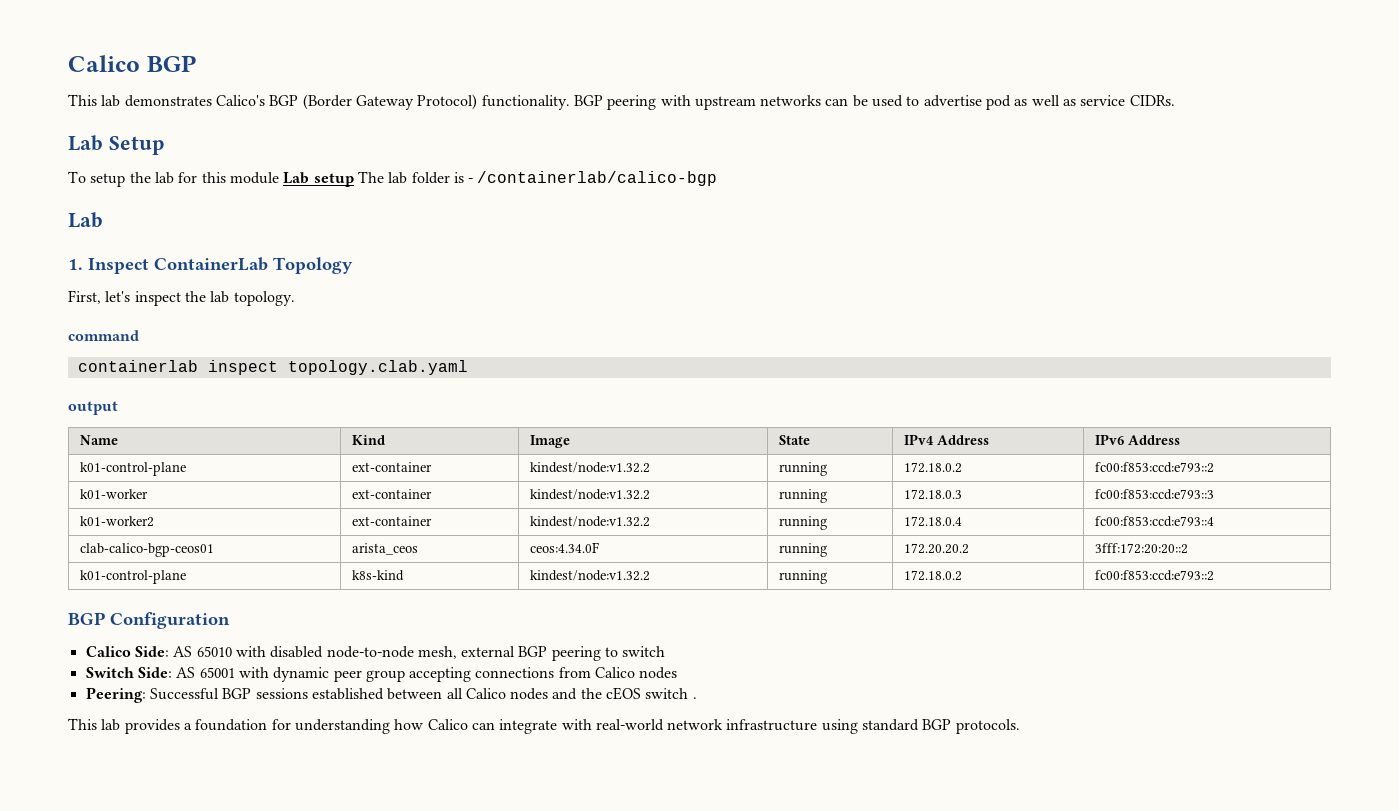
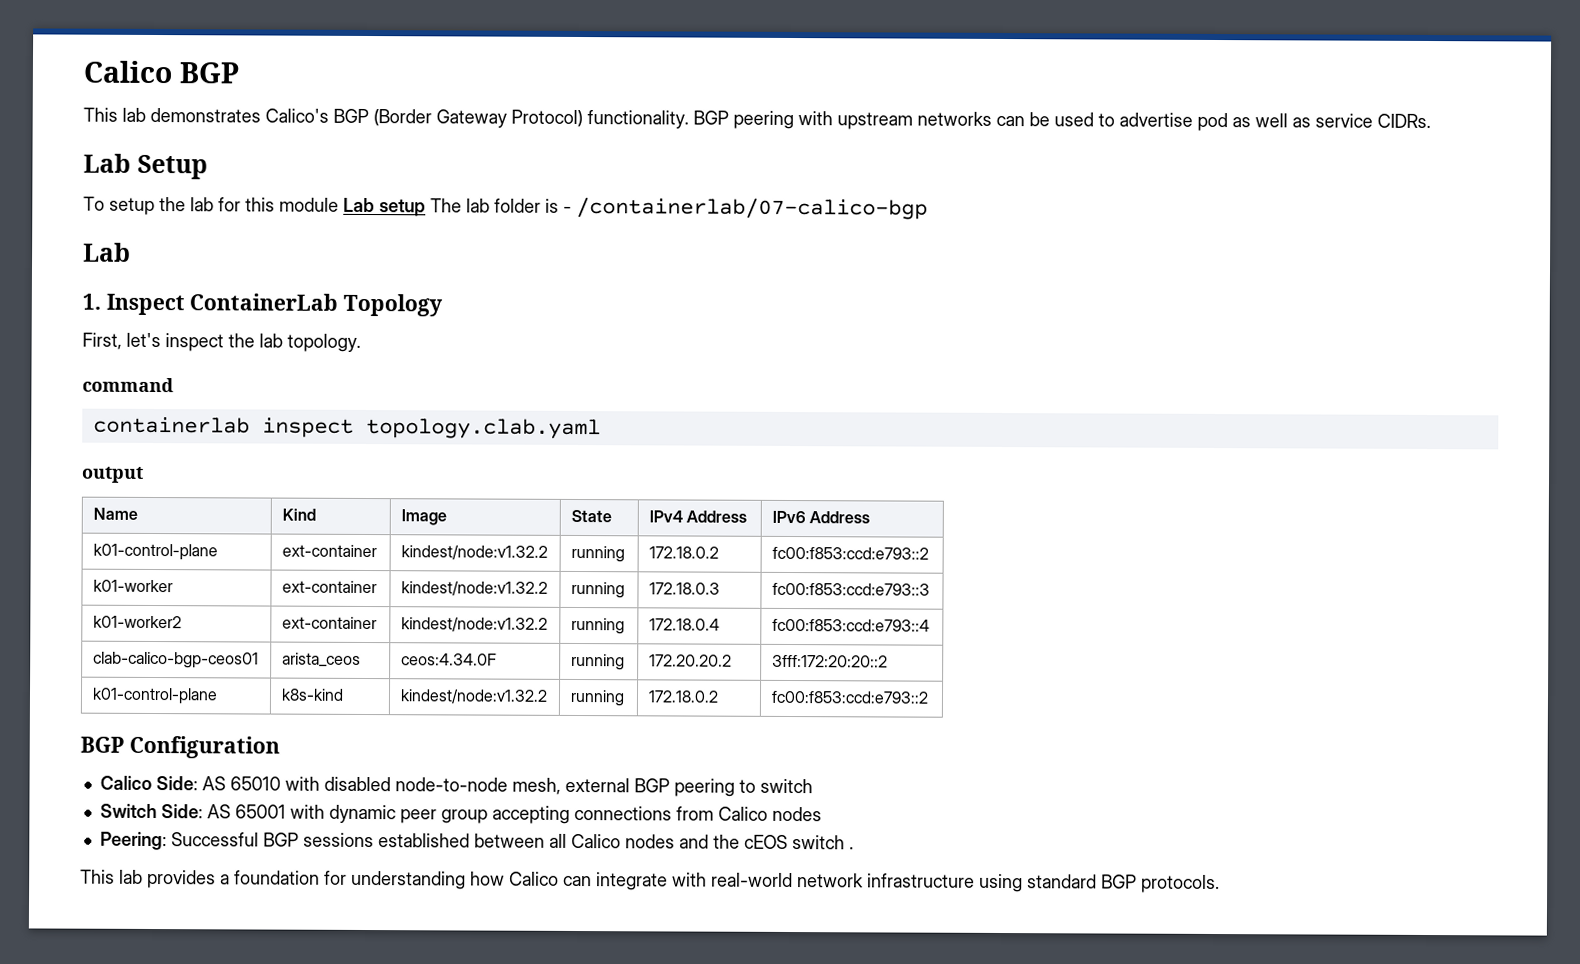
- To setup the lab for this module Lab setup The lab folder is - /containerlab/calico-bgp
+ To setup the lab for this module Lab setup The lab folder is - /containerlab/07-calico-bgp

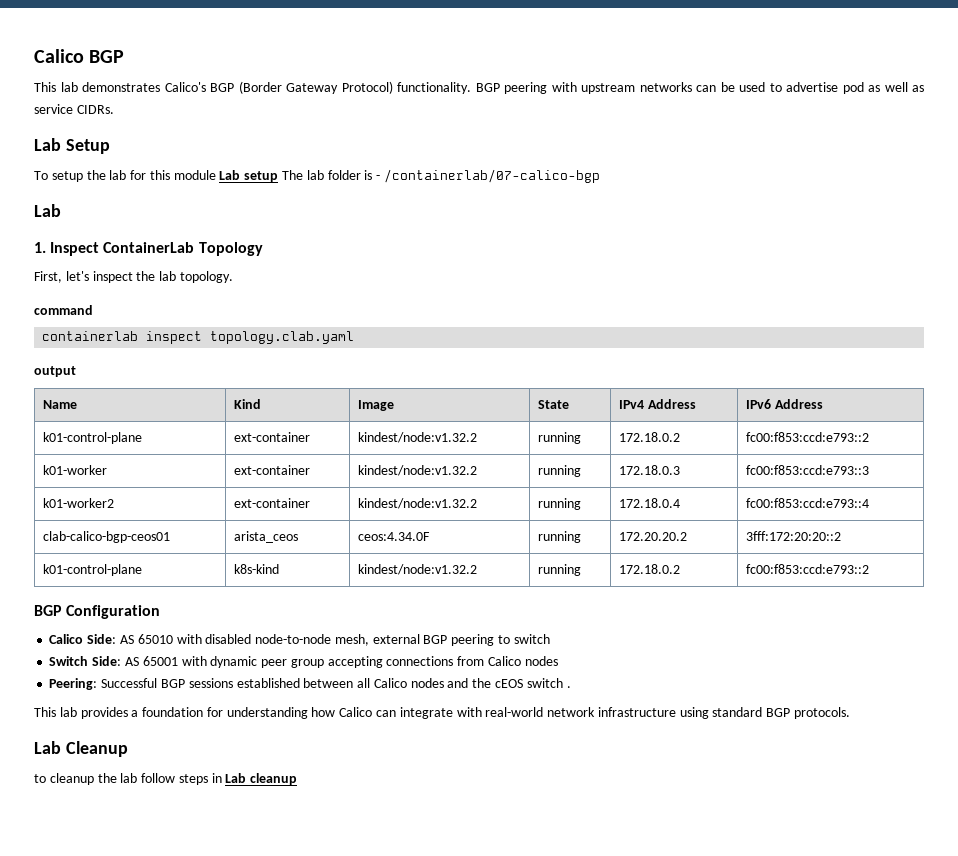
+ Lab Cleanup
+ to cleanup the lab follow steps in Lab cleanup

